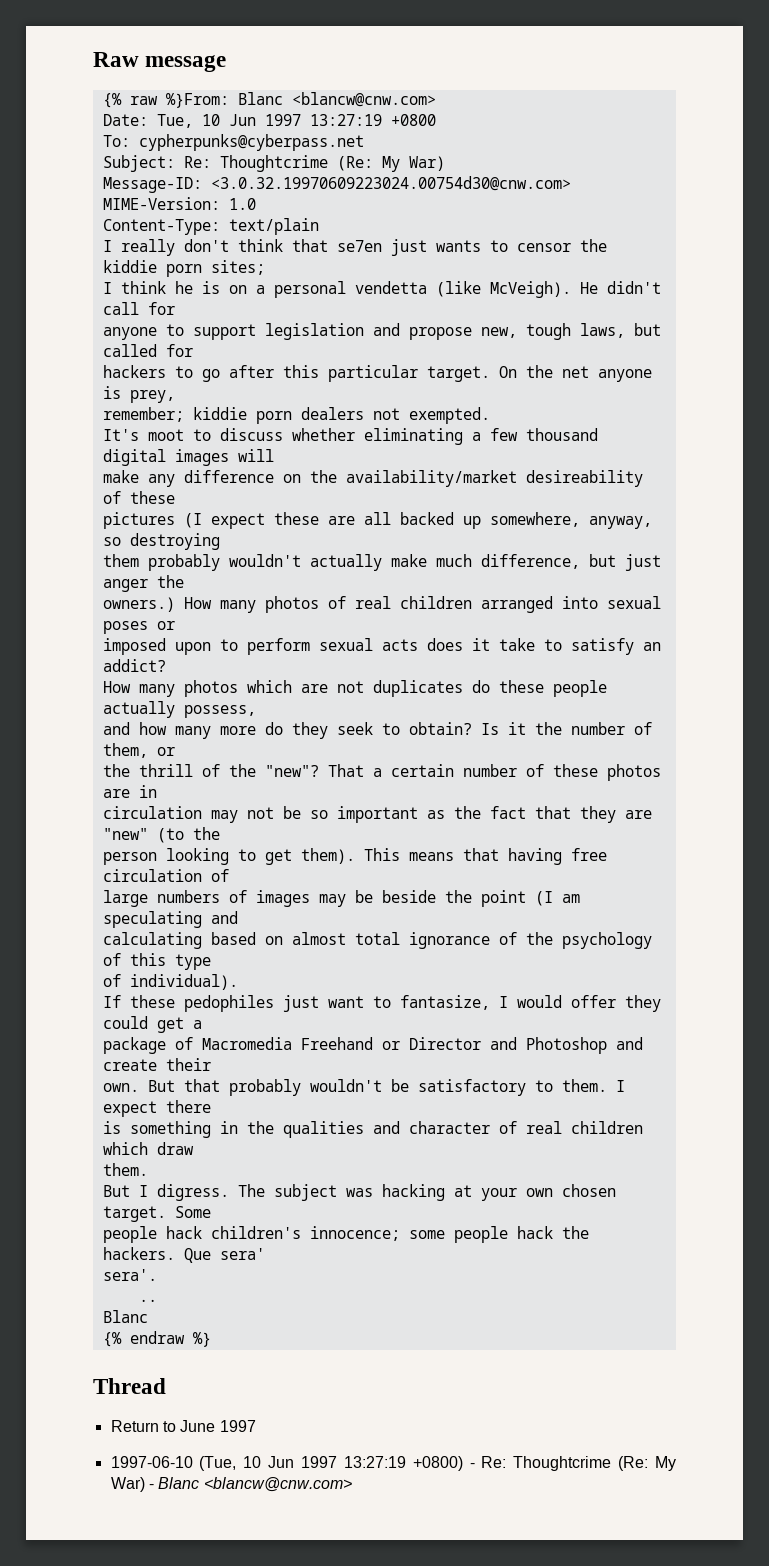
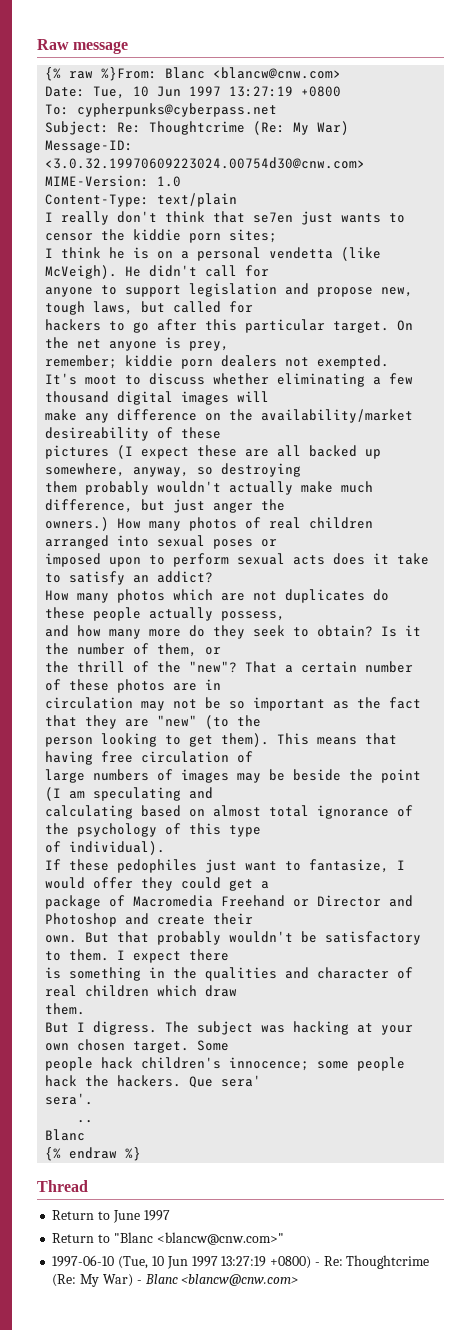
+ Return to "Blanc <blancw@cnw.com>"

